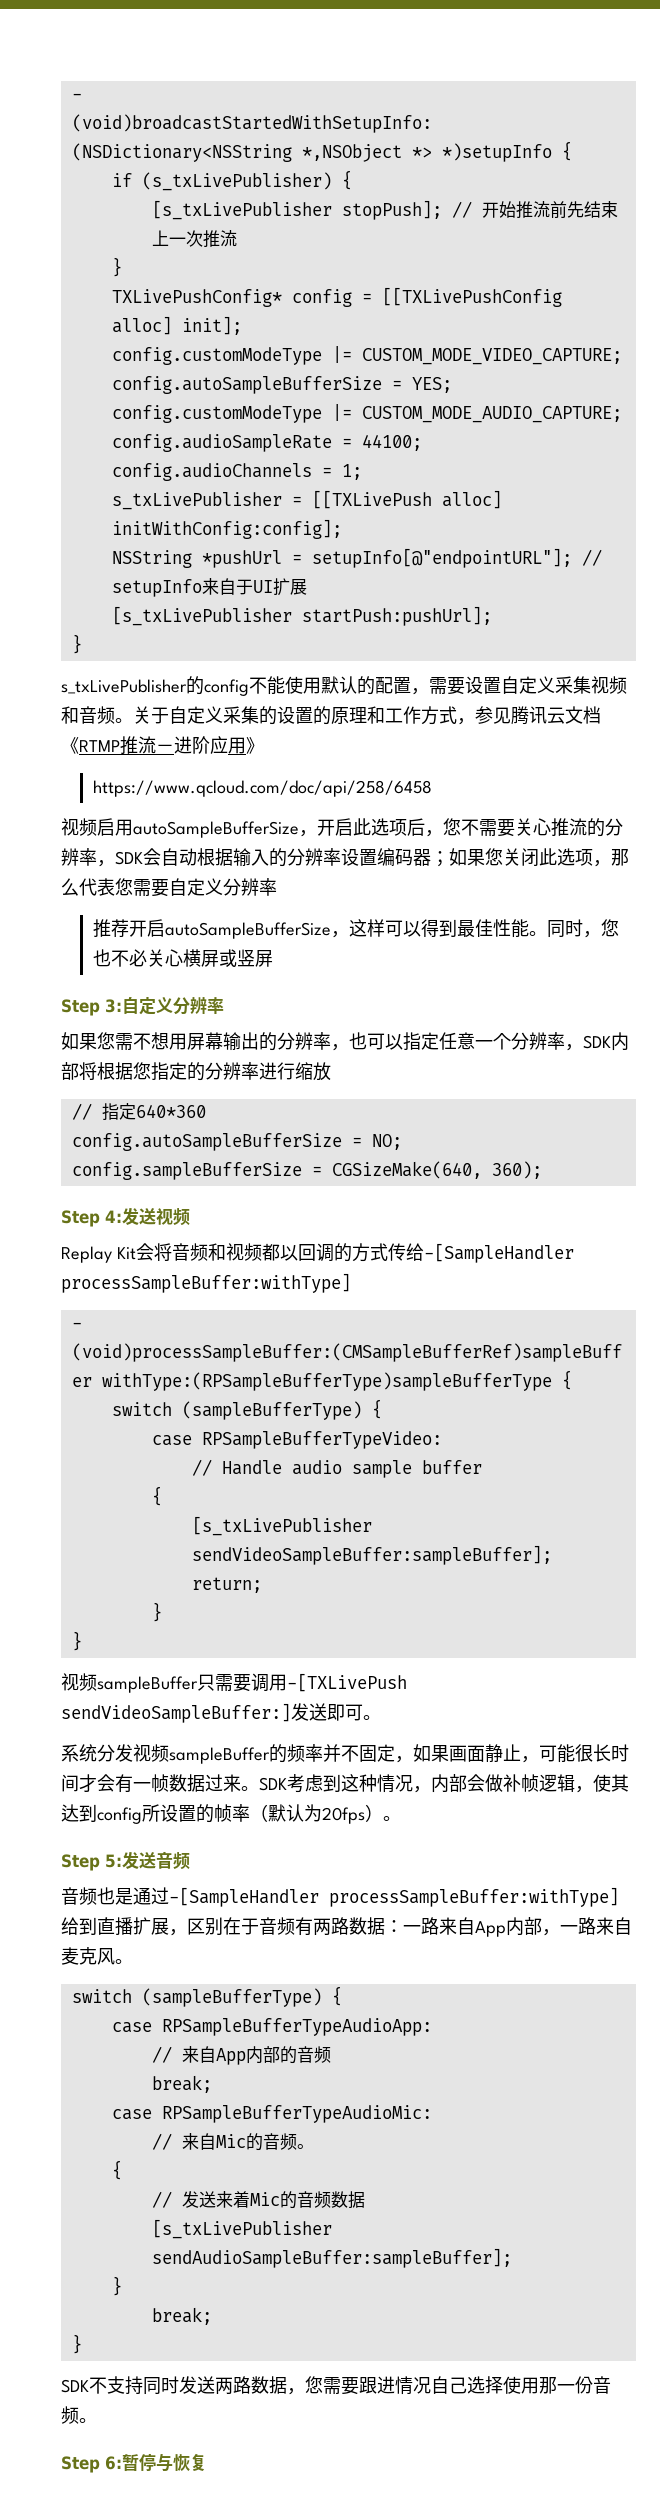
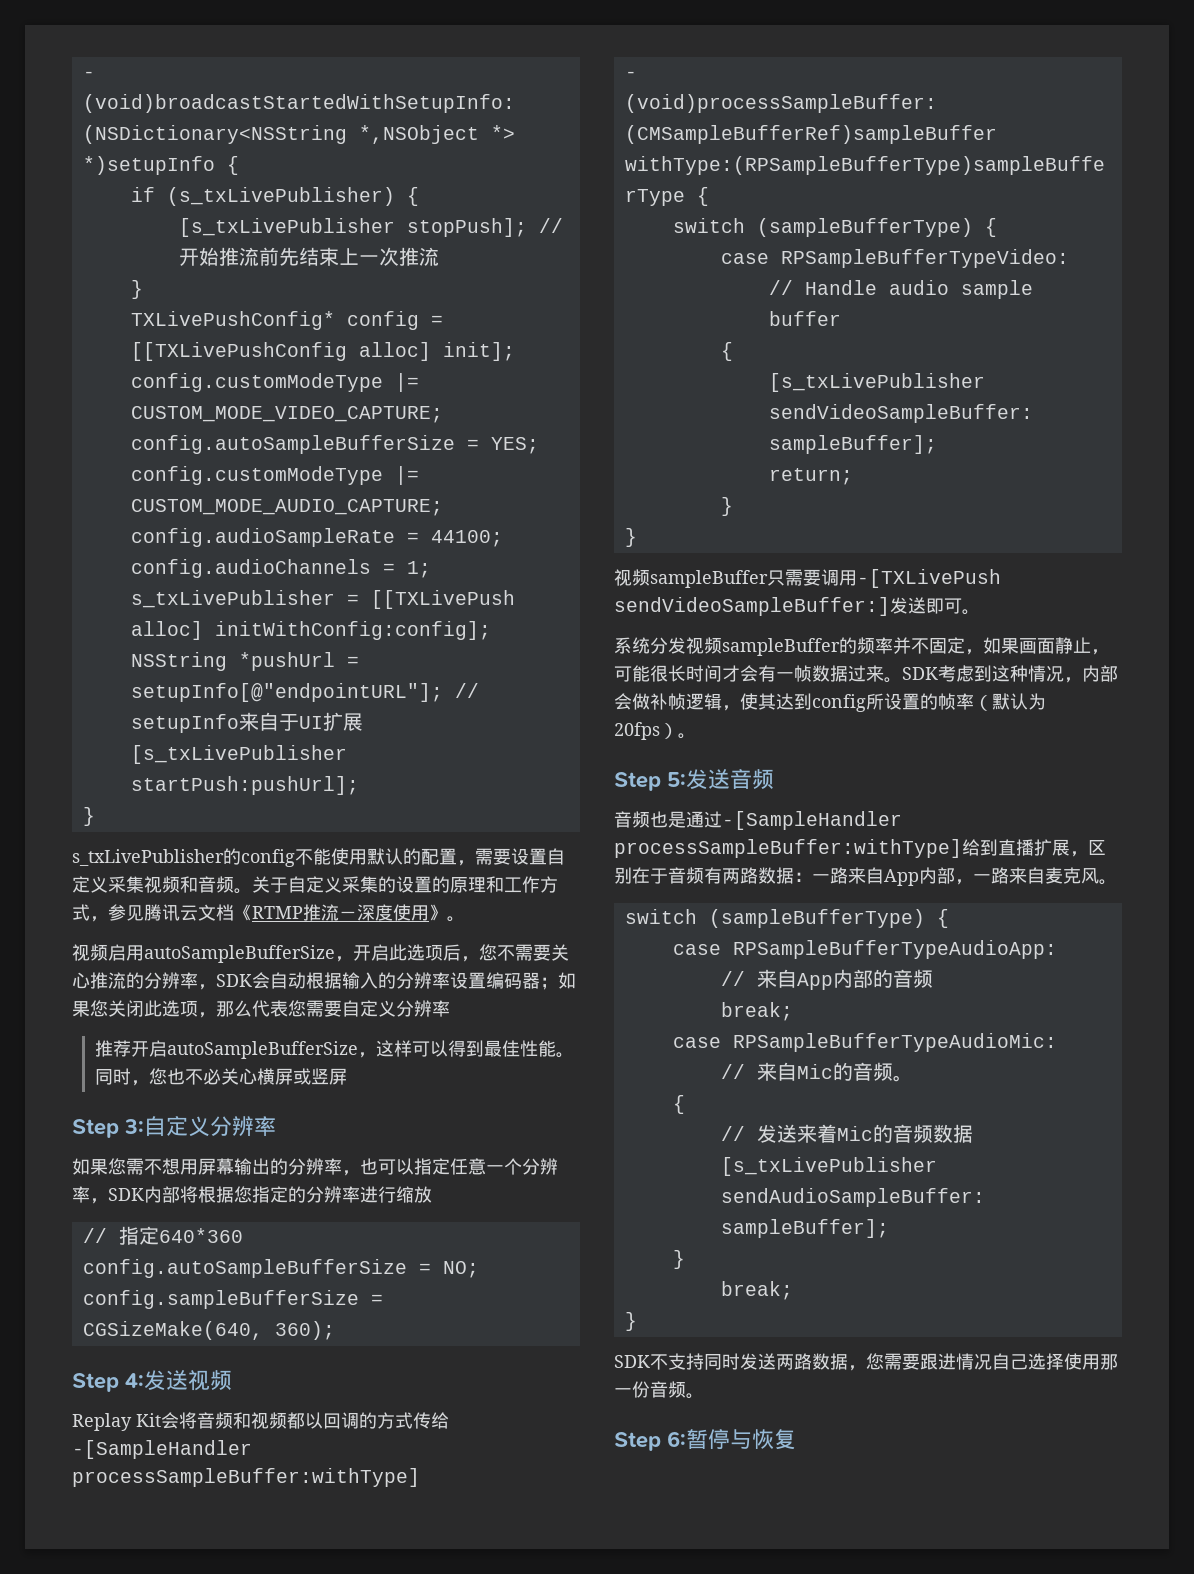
- 关于自定义采集的设置的原理和工作方式，参见腾讯云文档《RTMP推流－进阶应用》
- https://www.qcloud.com/doc/api/258/6458
+ 关于自定义采集的设置的原理和工作方式，参见腾讯云文档《RTMP推流－深度使用》。

